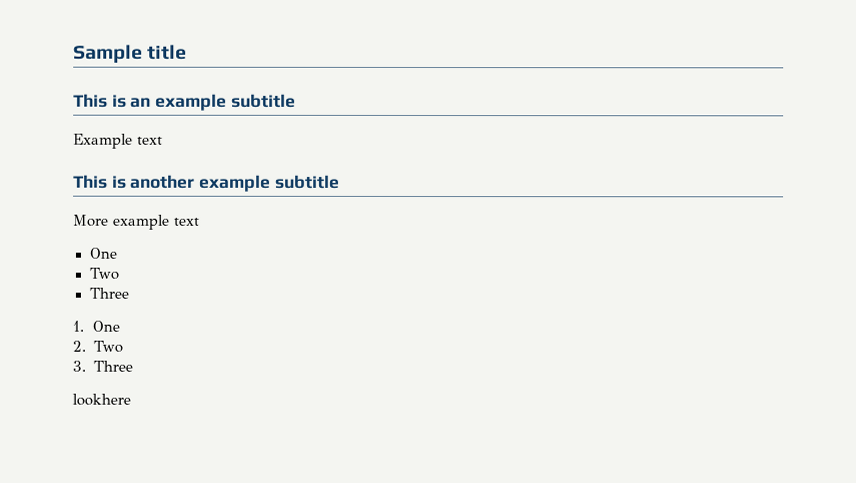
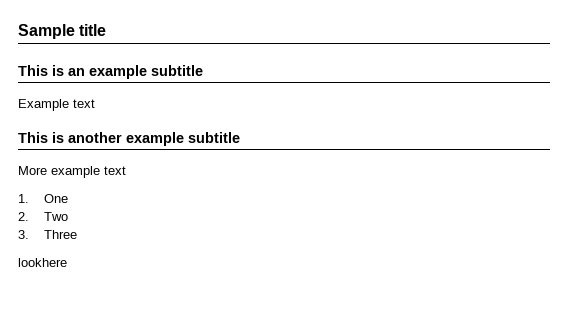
  More example text
- One
- Two
- Three

